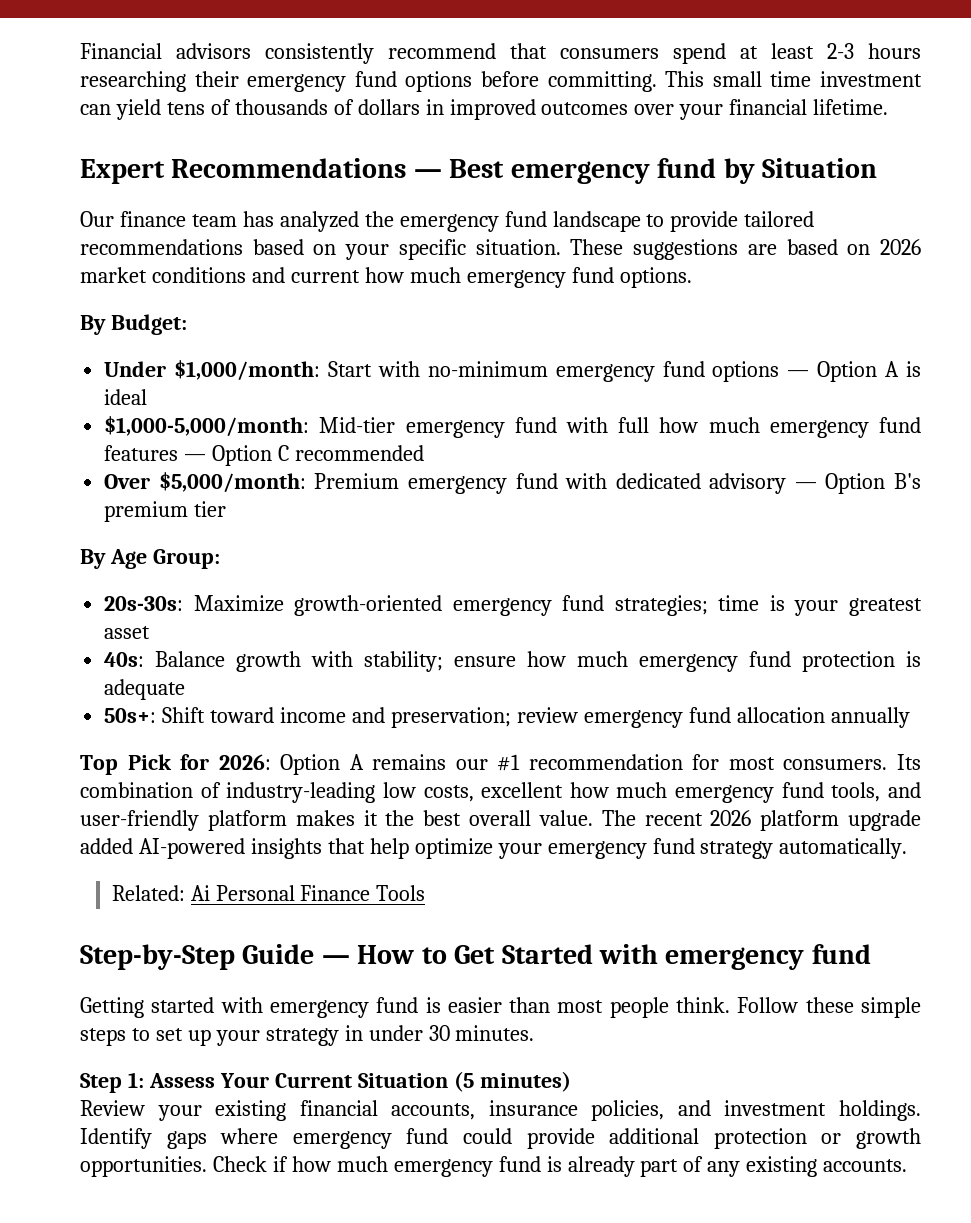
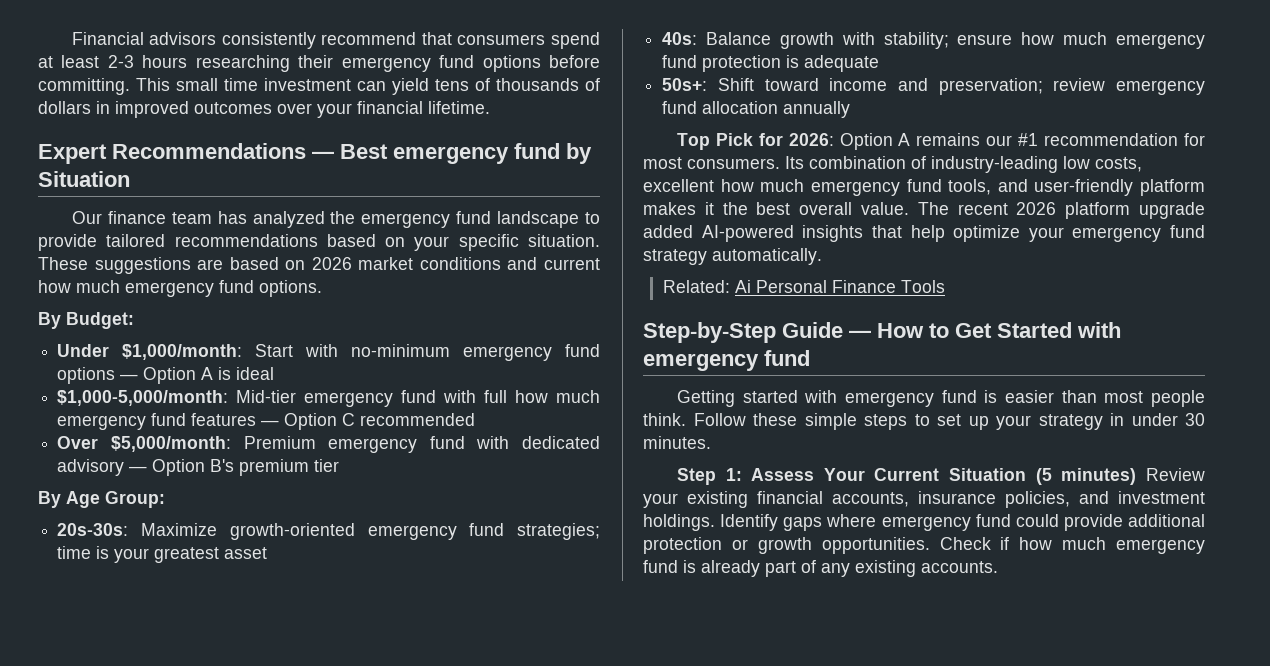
- Step 1: Assess Your Current Situation (5 minutes)
- Review your existing financial accounts, insurance policies, and investment holdings.
+ Step 1: Assess Your Current Situation (5 minutes) Review your existing financial accounts, insurance policies, and investment holdings.

